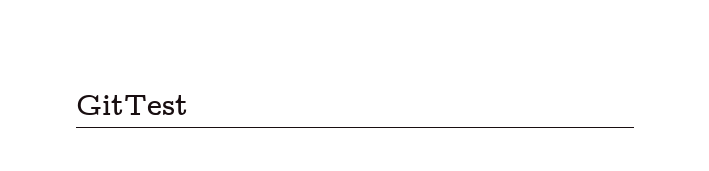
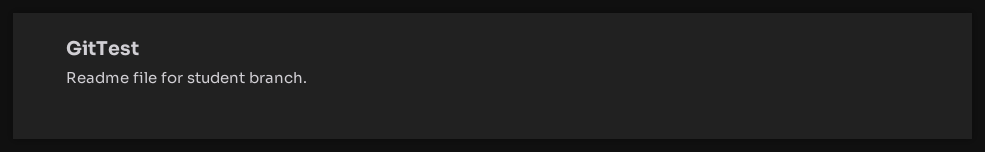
+ Readme file for student branch.

